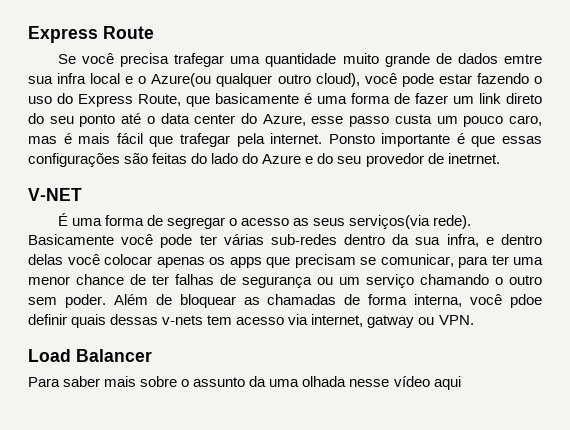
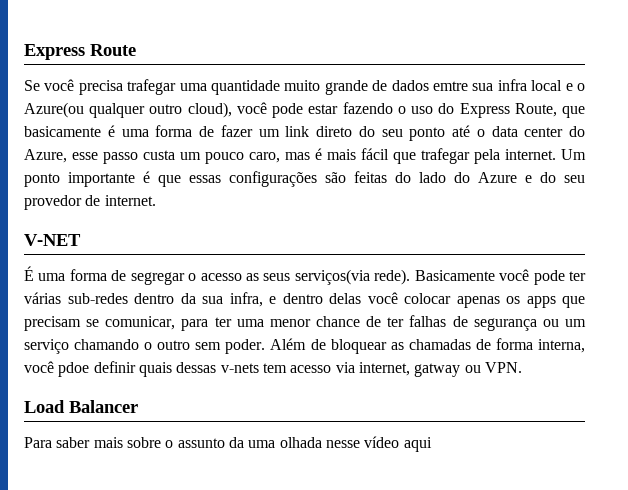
- Ponsto importante é que essas configurações são feitas do lado do Azure e do seu provedor de inetrnet.
+ Um ponto importante é que essas configurações são feitas do lado do Azure e do seu provedor de internet.

